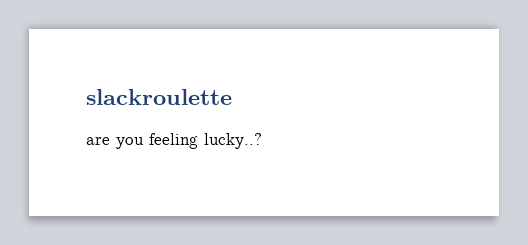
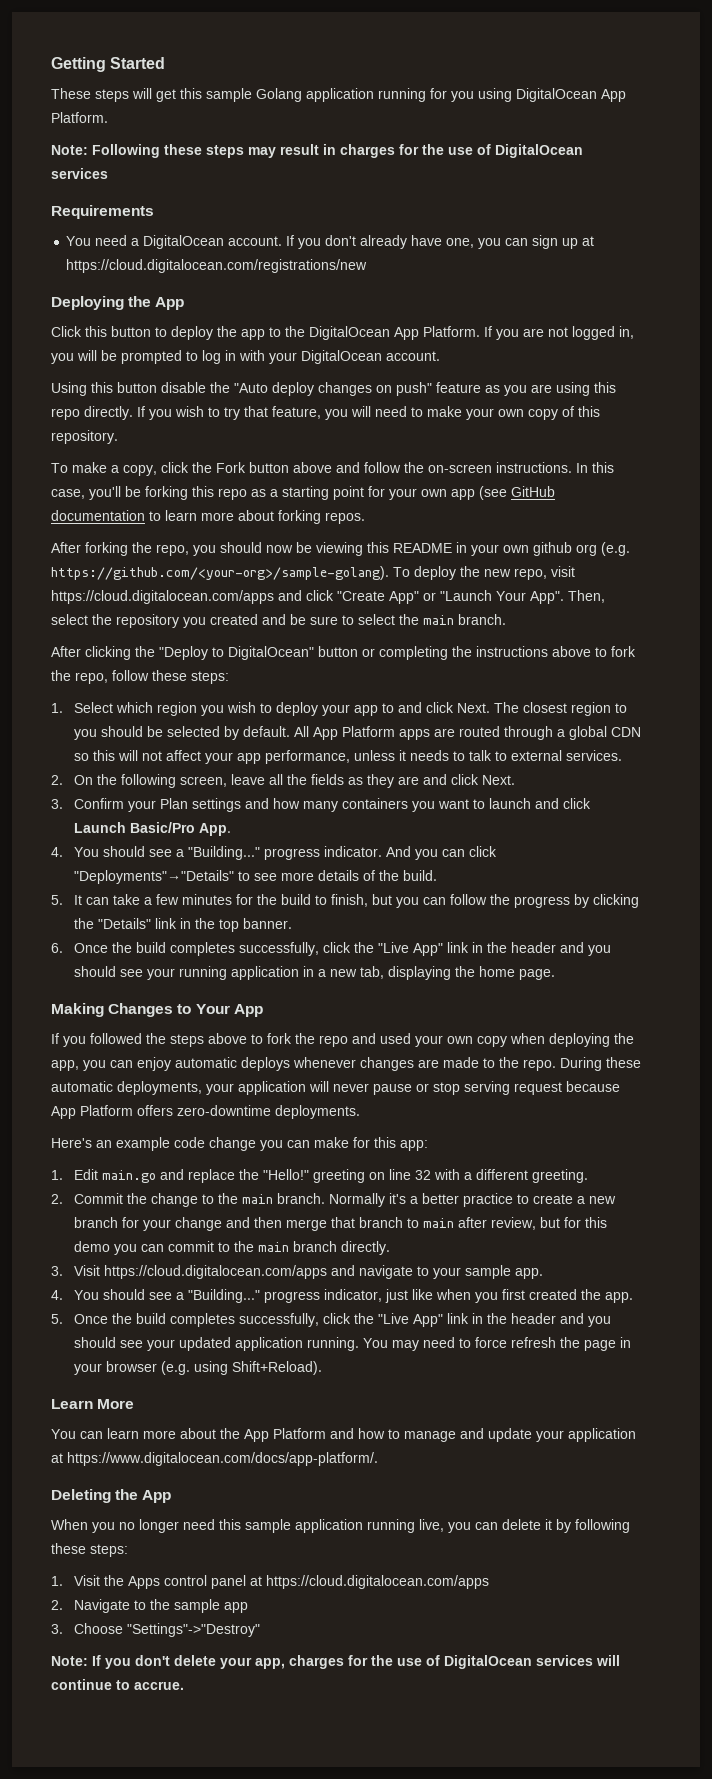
- slackroulette
- are you feeling lucky..?
+ Getting Started
+ These steps will get this sample Golang application running for you using DigitalOcean App Platform.
+ Note: Following these steps may result in charges for the use of DigitalOcean services
+ Requirements
+ You need a DigitalOcean account. If you don't already have one, you can sign up at https://cloud.digitalocean.com/registrations/new
+ Deploying the App
+ Click this button to deploy the app to the DigitalOcean App Platform. If you are not logged in, you will be prompted to log in with your DigitalOcean account.
+ Using this button disable the "Auto deploy changes on push" feature as you are using this repo directly. If you wish to try that feature, you will need to make your own copy of this repository.
+ To make a copy, click the Fork button above and follow the on-screen instructions. In this case, you'll be forking this repo as a starting point for your own app (see GitHub documentation to learn more about forking repos.
+ After forking the repo, you should now be viewing this README in your own github org (e.g. https://github.com/<your-org>/sample-golang). To deploy the new repo, visit https://cloud.digitalocean.com/apps and click "Create App" or "Launch Your App". Then, select the repository you created and be sure to select the main branch.
+ After clicking the "Deploy to DigitalOcean" button or completing the instructions above to fork the repo, follow these steps:
+ 1. Select which region you wish to deploy your app to and click Next. The closest region to you should be selected by default. All App Platform apps are routed through a global CDN so this will not affect your app performance, unless it needs to talk to external services.
+ 2. On the following screen, leave all the fields as they are and click Next.
+ 3. Confirm your Plan settings and how many containers you want to launch and click Launch Basic/Pro App.
+ 4. You should see a "Building..." progress indicator. And you can click "Deployments"→"Details" to see more details of the build.
+ 5. It can take a few minutes for the build to finish, but you can follow the progress by clicking the "Details" link in the top banner.
+ 6. Once the build completes successfully, click the "Live App" link in the header and you should see your running application in a new tab, displaying the home page.
+ Making Changes to Your App
+ If you followed the steps above to fork the repo and used your own copy when deploying the app, you can enjoy automatic deploys whenever changes are made to the repo. During these automatic deployments, your application will never pause or stop serving request because App Platform offers zero-downtime deployments.
+ Here's an example code change you can make for this app:
+ 1. Edit main.go and replace the "Hello!" greeting on line 32 with a different greeting.
+ 2. Commit the change to the main branch. Normally it's a better practice to create a new branch for your change and then merge that branch to main after review, but for this demo you can commit to the main branch directly.
+ 3. Visit https://cloud.digitalocean.com/apps and navigate to your sample app.
+ 4. You should see a "Building..." progress indicator, just like when you first created the app.
+ 5. Once the build completes successfully, click the "Live App" link in the header and you should see your updated application running. You may need to force refresh the page in your browser (e.g. using Shift+Reload).
+ Learn More
+ You can learn more about the App Platform and how to manage and update your application at https://www.digitalocean.com/docs/app-platform/.
+ Deleting the App
+ When you no longer need this sample application running live, you can delete it by following these steps:
+ 1. Visit the Apps control panel at https://cloud.digitalocean.com/apps
+ 2. Navigate to the sample app
+ 3. Choose "Settings"->"Destroy"
+ Note: If you don't delete your app, charges for the use of DigitalOcean services will continue to accrue.

